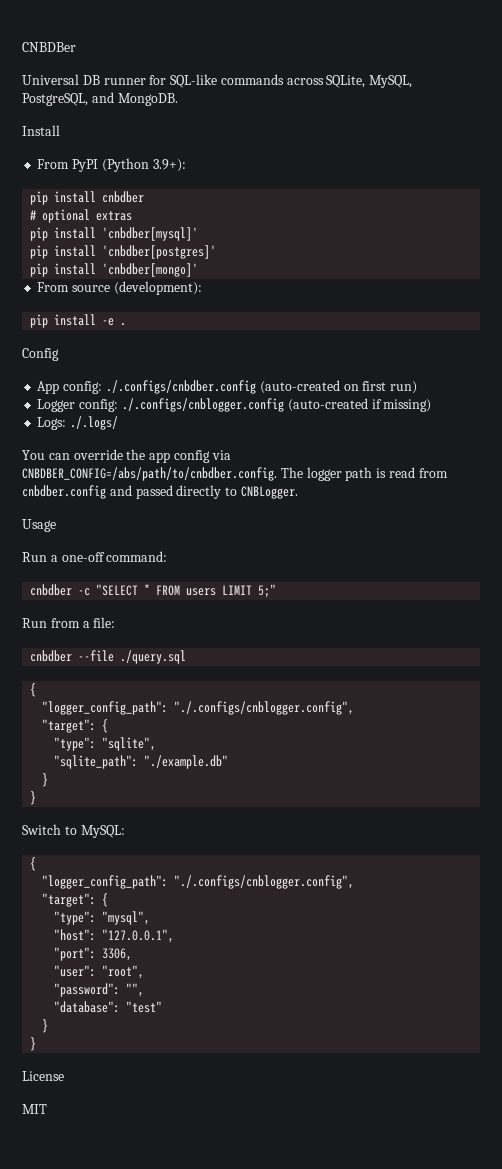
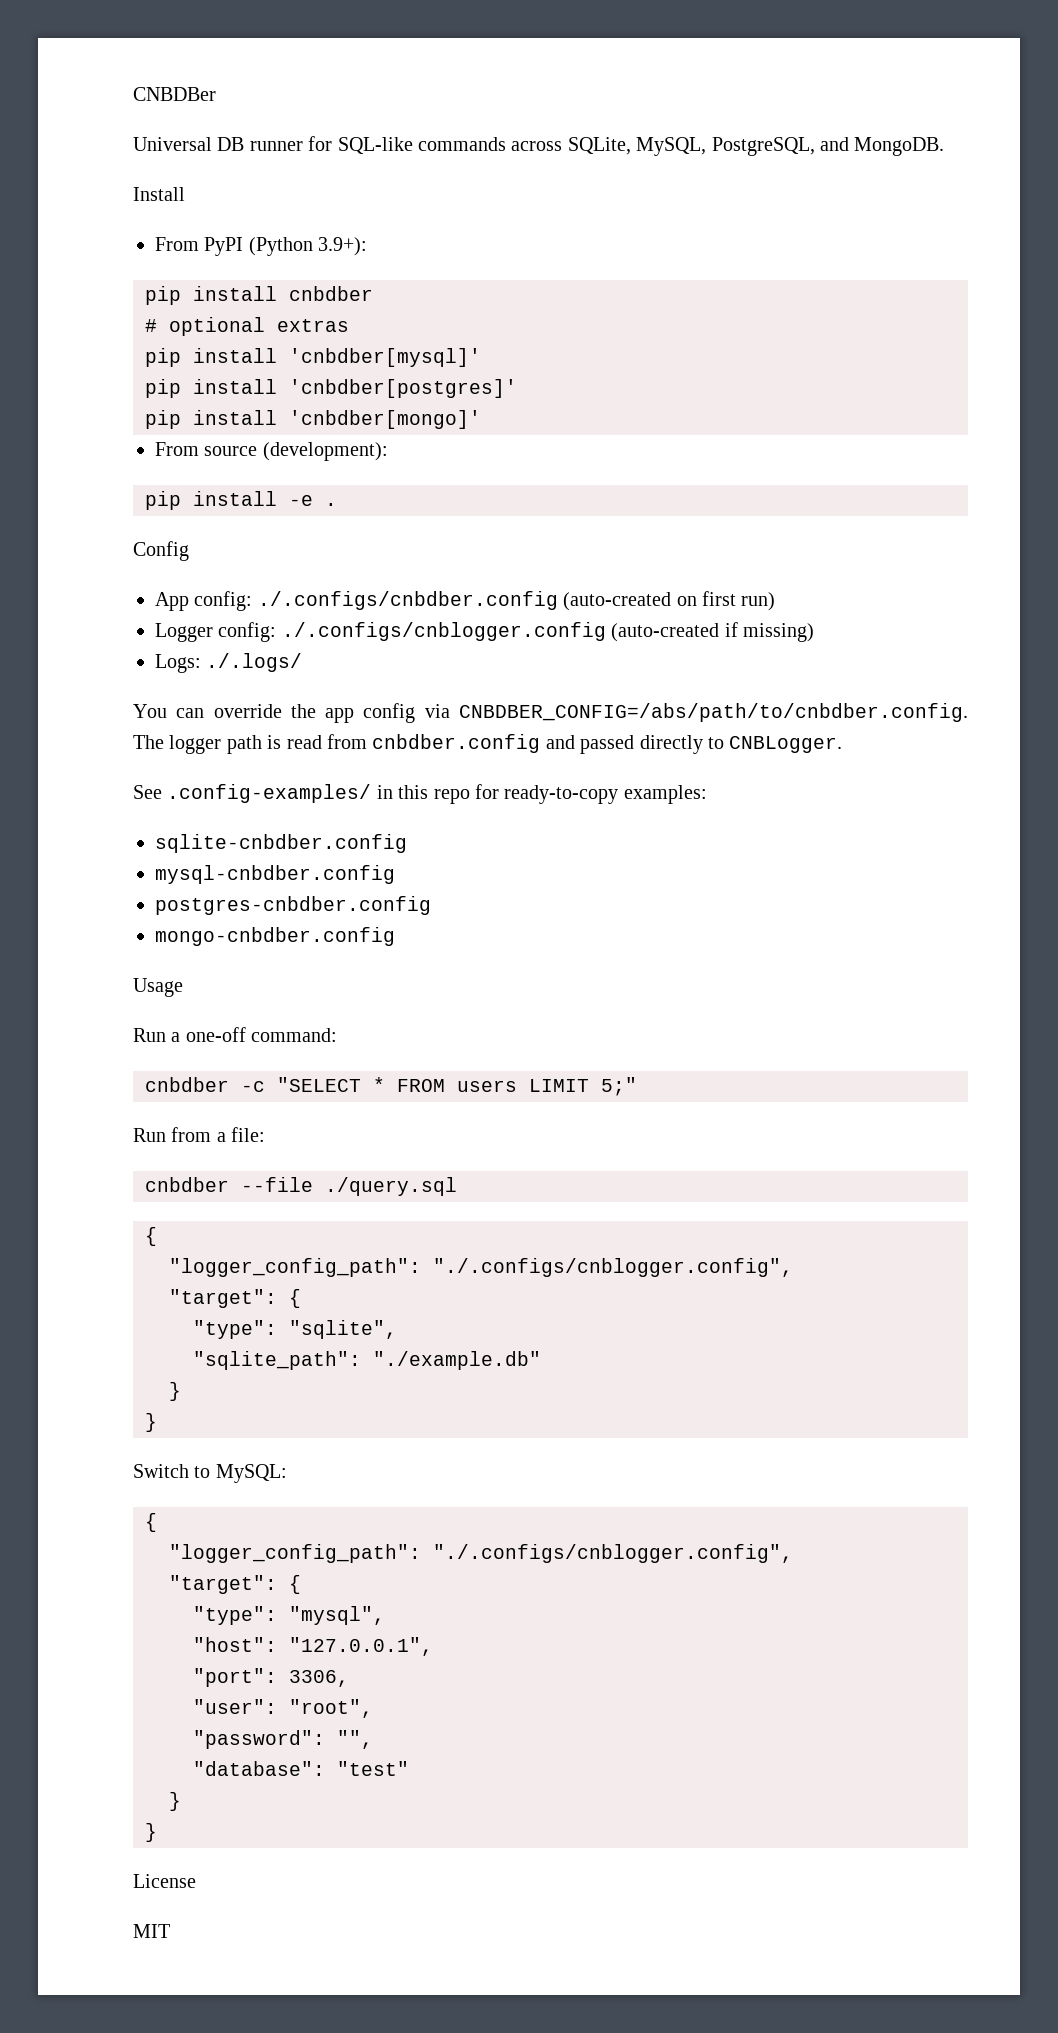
+ See .config-examples/ in this repo for ready-to-copy examples:
+ sqlite-cnbdber.config
+ mysql-cnbdber.config
+ postgres-cnbdber.config
+ mongo-cnbdber.config

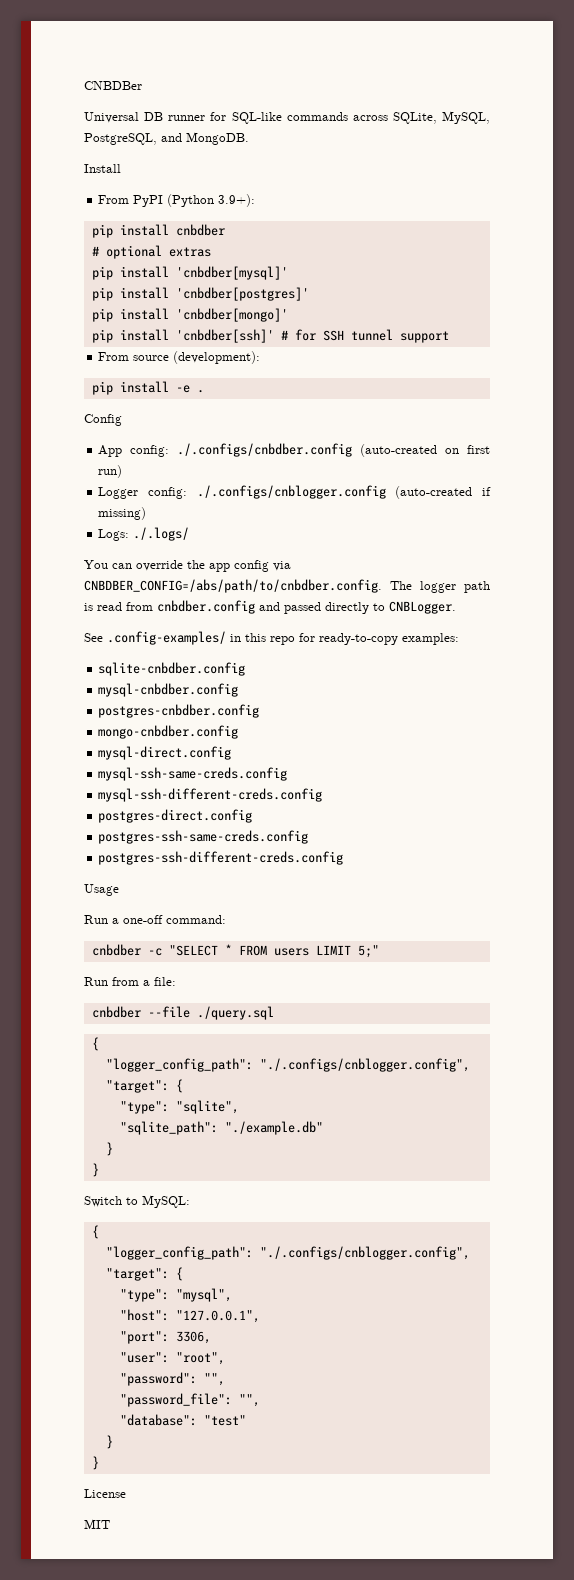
+ pip install 'cnbdber[ssh]' # for SSH tunnel support
+ mysql-direct.config
+ mysql-ssh-same-creds.config
+ mysql-ssh-different-creds.config
+ postgres-direct.config
+ postgres-ssh-same-creds.config
+ postgres-ssh-different-creds.config
+ "password_file": "",

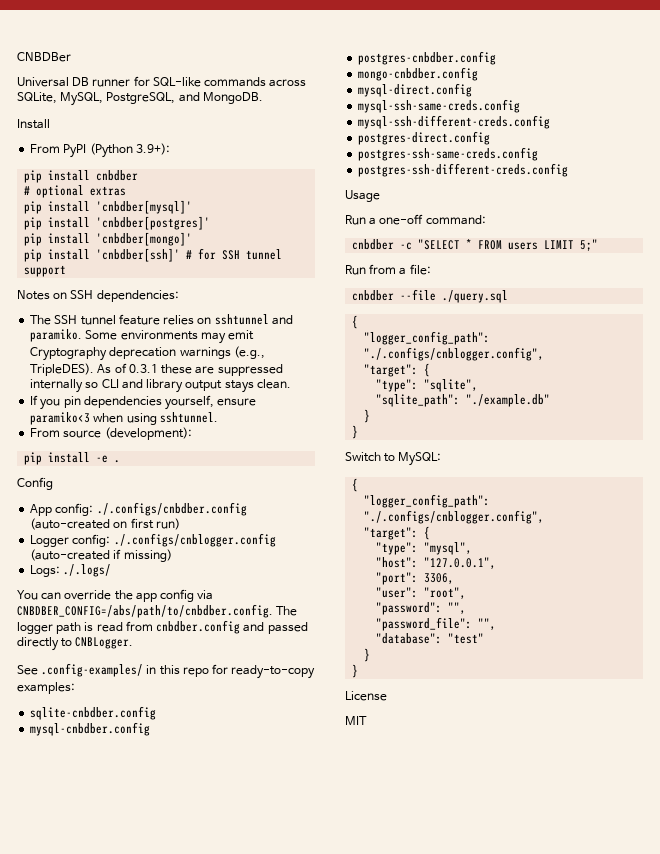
+ Notes on SSH dependencies:
+ The SSH tunnel feature relies on sshtunnel and paramiko. Some environments may emit Cryptography deprecation warnings (e.g., TripleDES). As of 0.3.1 these are suppressed internally so CLI and library output stays clean.
+ If you pin dependencies yourself, ensure paramiko<3 when using sshtunnel.

